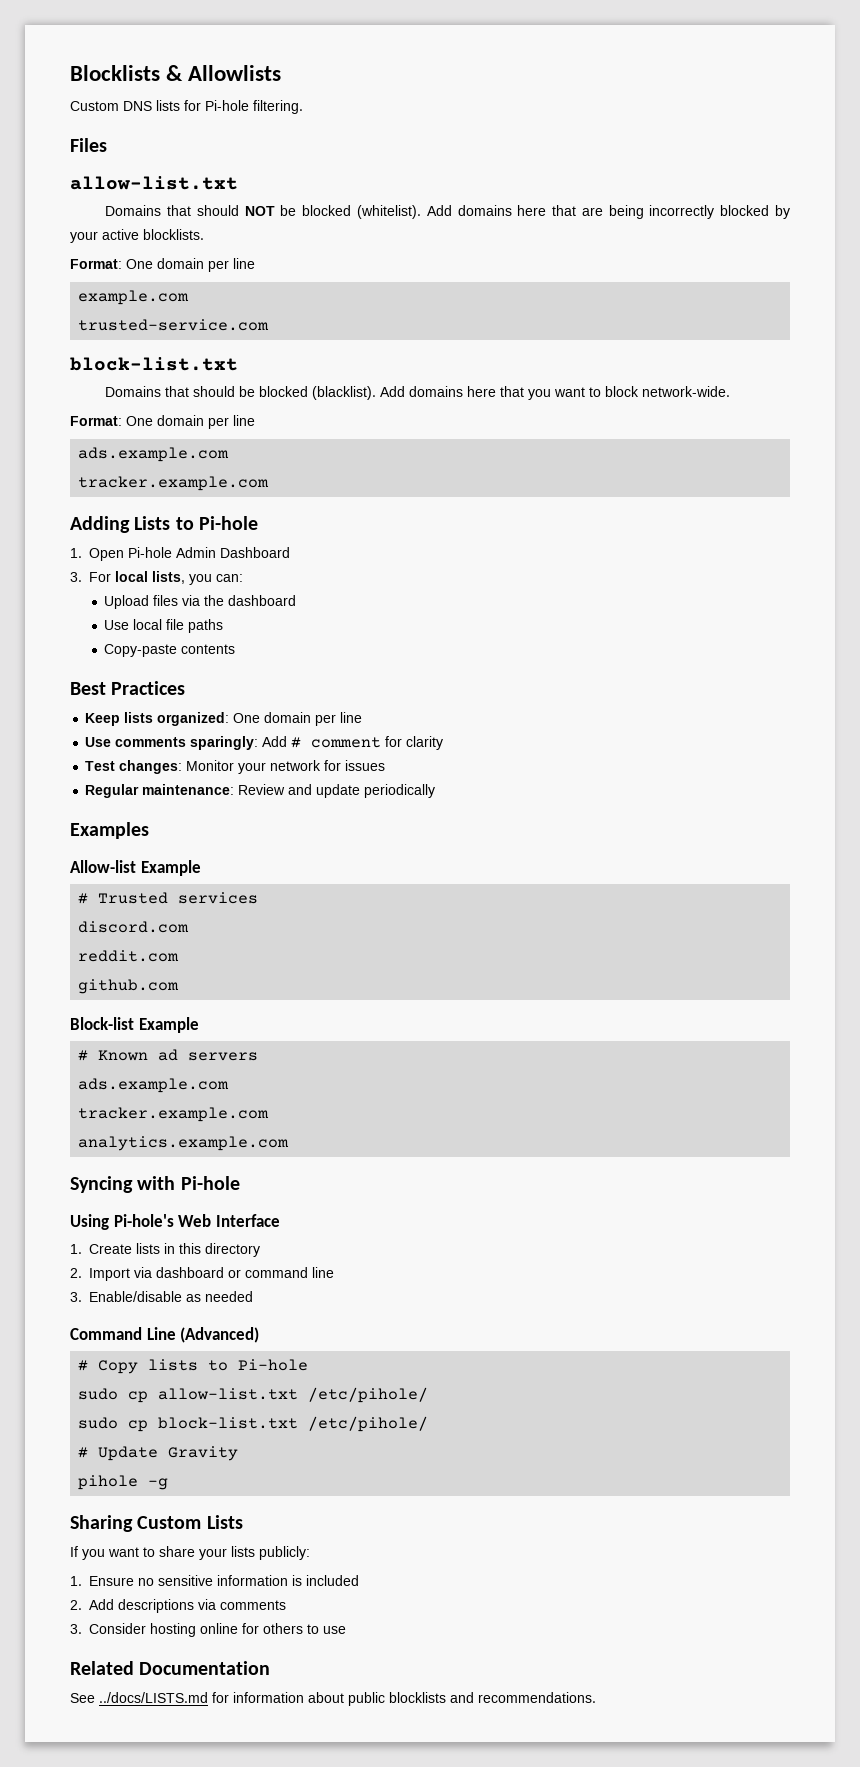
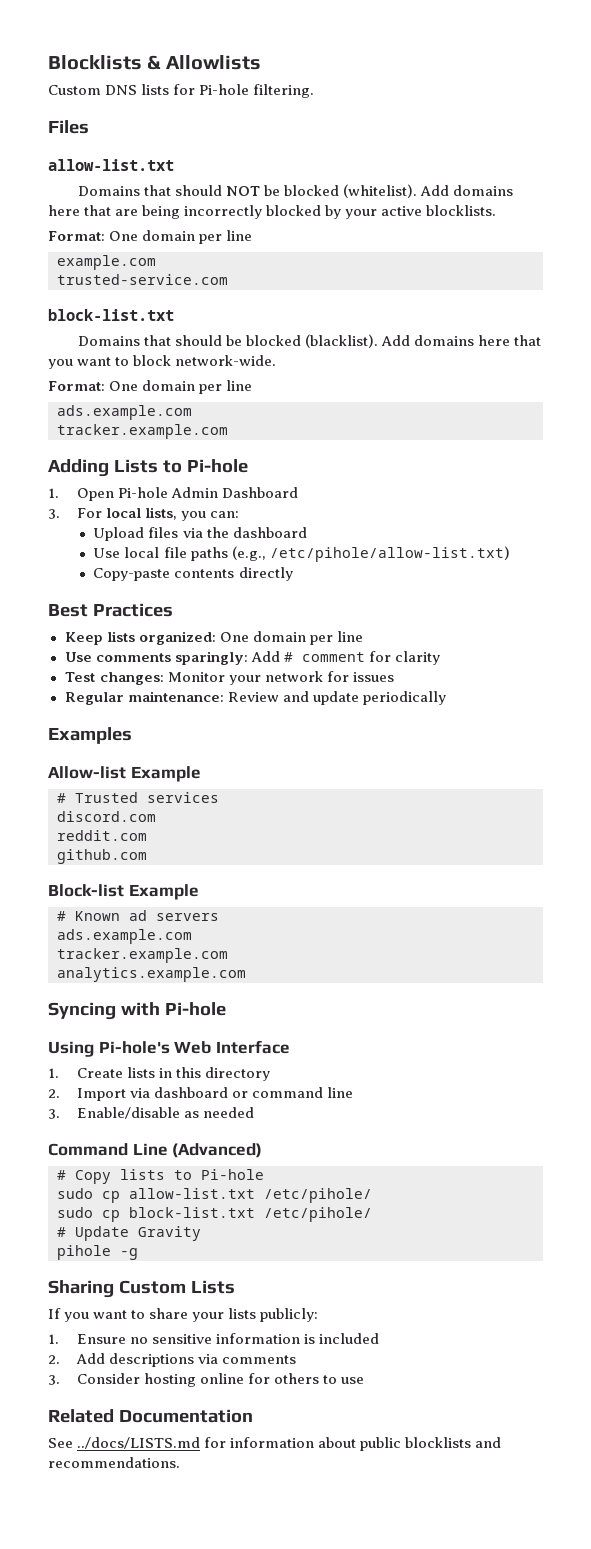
- Use local file paths
+ Use local file paths (e.g., /etc/pihole/allow-list.txt)
- Copy-paste contents
+ Copy-paste contents directly

